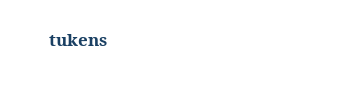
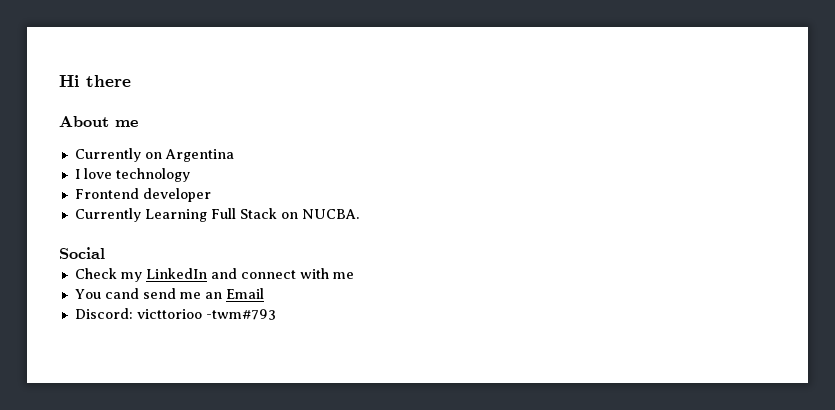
- tukens
+ Hi there
+ About me
+ Currently on Argentina
+ I love technology
+ Frontend developer
+ Currently Learning Full Stack on NUCBA.
+ Social
+ Check my LinkedIn and connect with me
+ You cand send me an Email
+ Discord: victtorioo -twm#793

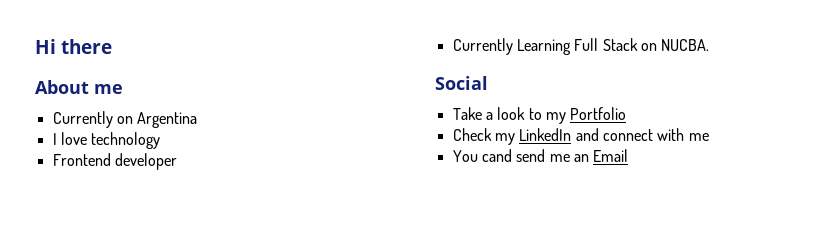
+ Take a look to my Portfolio
- Discord: victtorioo -twm#793

